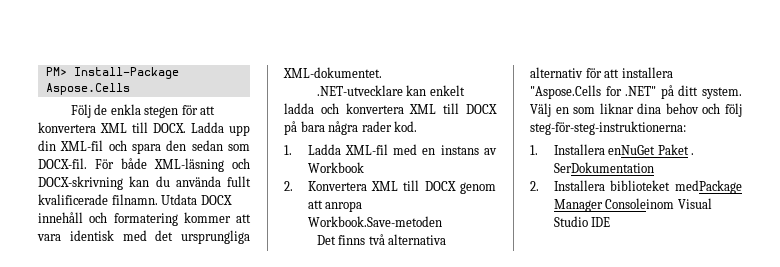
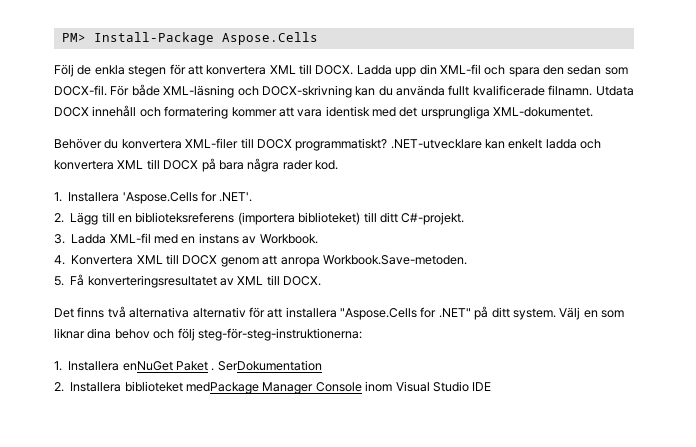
- .NET-utvecklare kan enkelt ladda och konvertera XML till DOCX på bara några rader kod.
+ Behöver du konvertera XML-filer till DOCX programmatiskt? .NET-utvecklare kan enkelt ladda och konvertera XML till DOCX på bara några rader kod.
- 1. Ladda XML-fil med en instans av Workbook
- 2. Konvertera XML till DOCX genom att anropa Workbook.Save-metoden
+ 1. Installera 'Aspose.Cells for .NET'.
+ 2. Lägg till en biblioteksreferens (importera biblioteket) till ditt C#-projekt.
+ 3. Ladda XML-fil med en instans av Workbook.
+ 4. Konvertera XML till DOCX genom att anropa Workbook.Save-metoden.
+ 5. Få konverteringsresultatet av XML till DOCX.
- 2. Installera biblioteket medPackage Manager Consoleinom Visual Studio IDE
+ 2. Installera biblioteket medPackage Manager Console inom Visual Studio IDE

